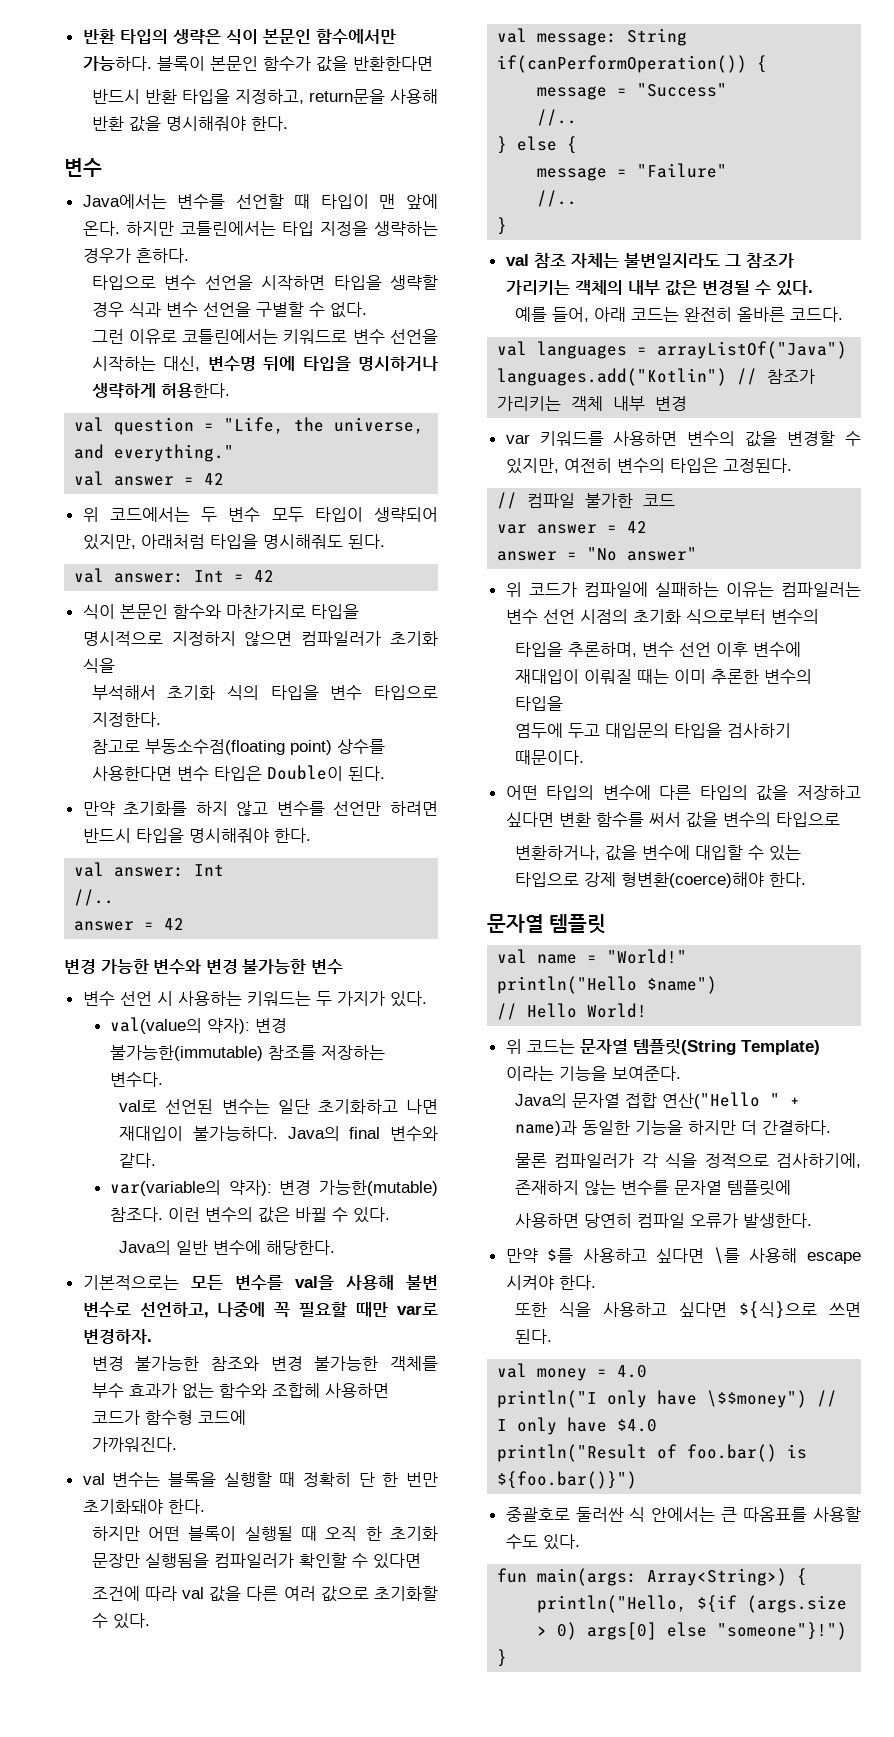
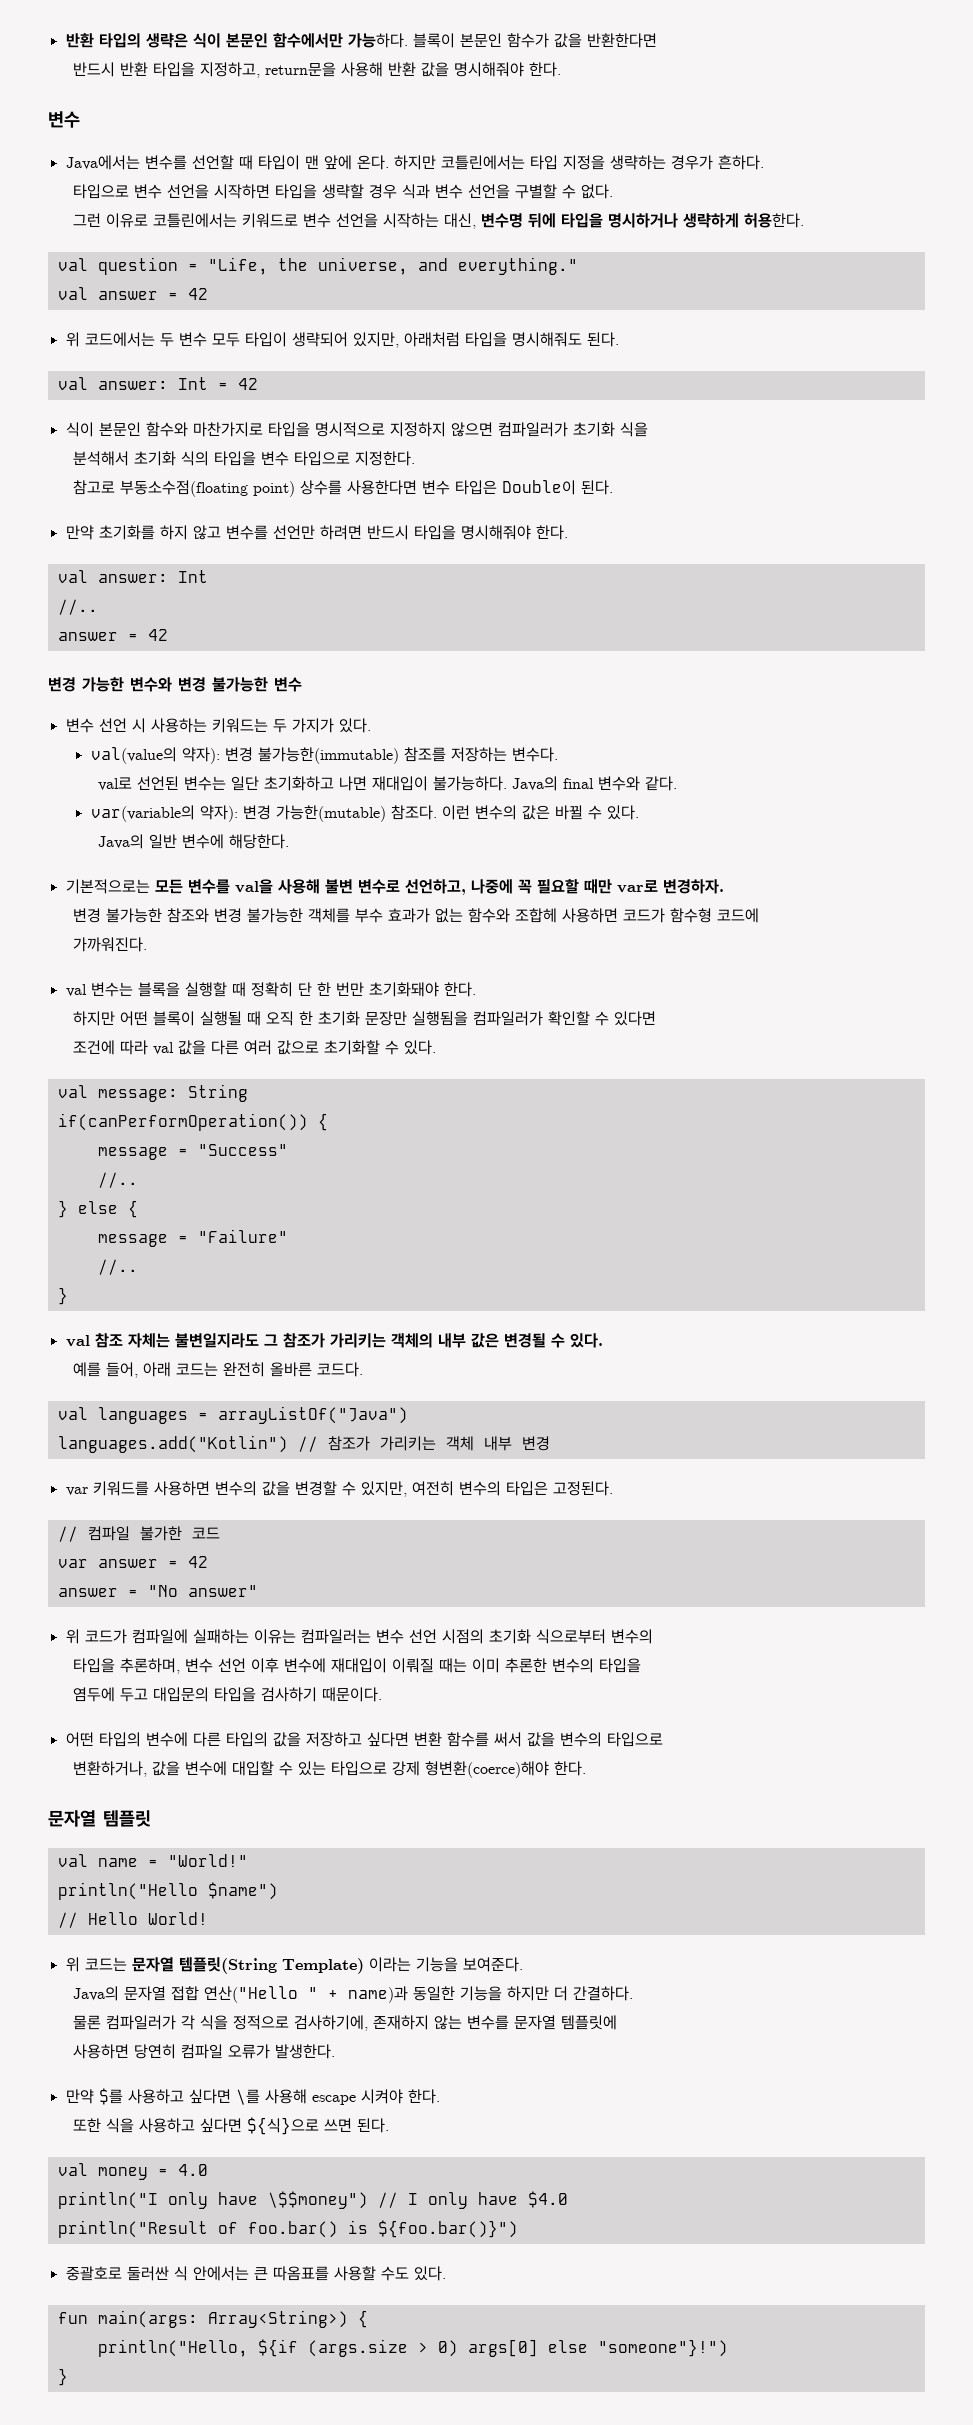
- 부석해서 초기화 식의 타입을 변수 타입으로 지정한다.
+ 분석해서 초기화 식의 타입을 변수 타입으로 지정한다.

